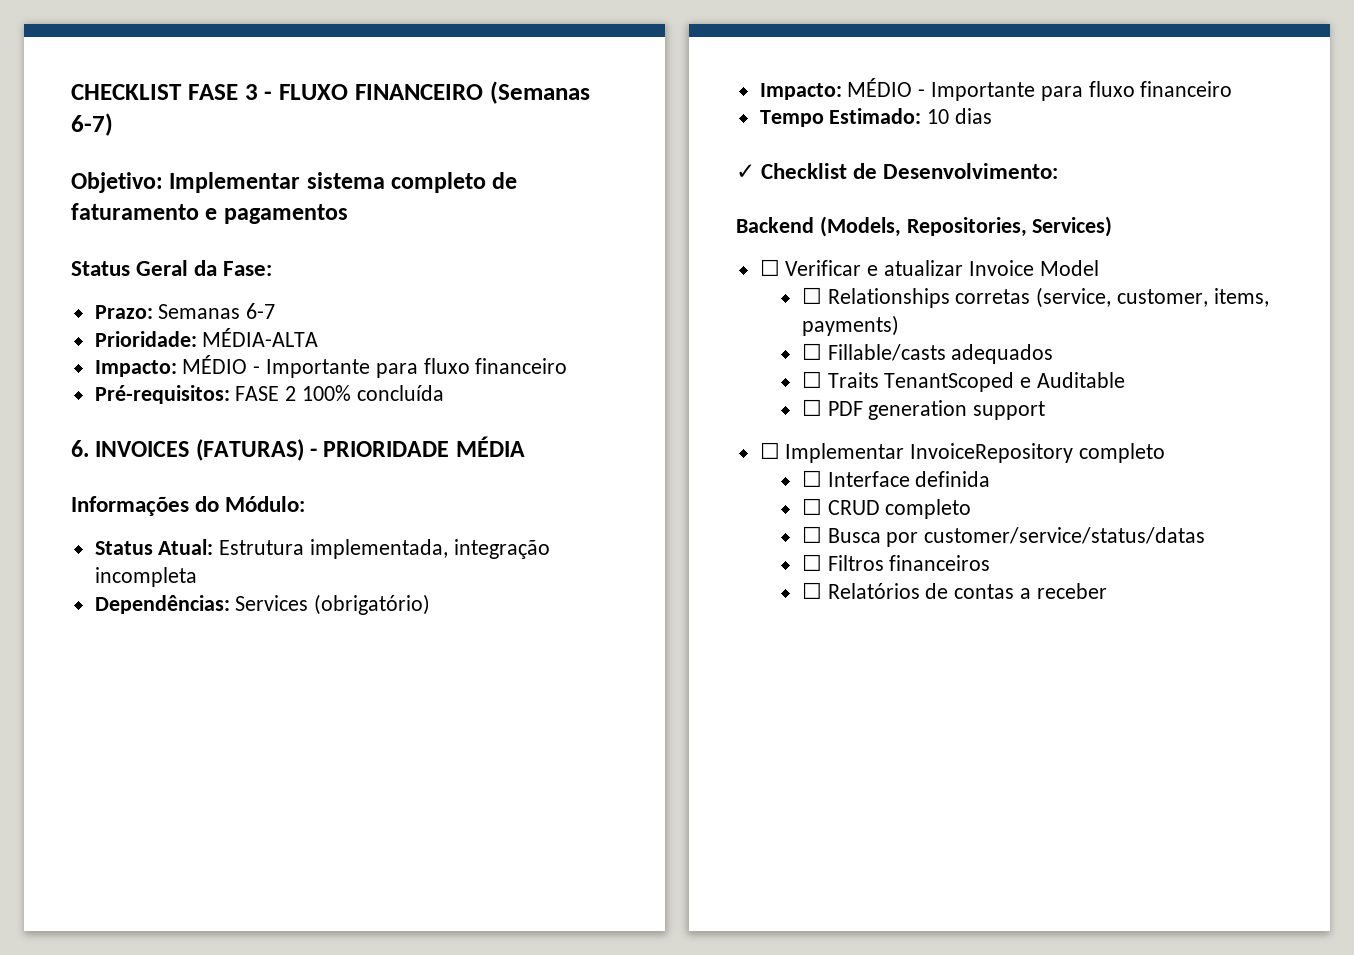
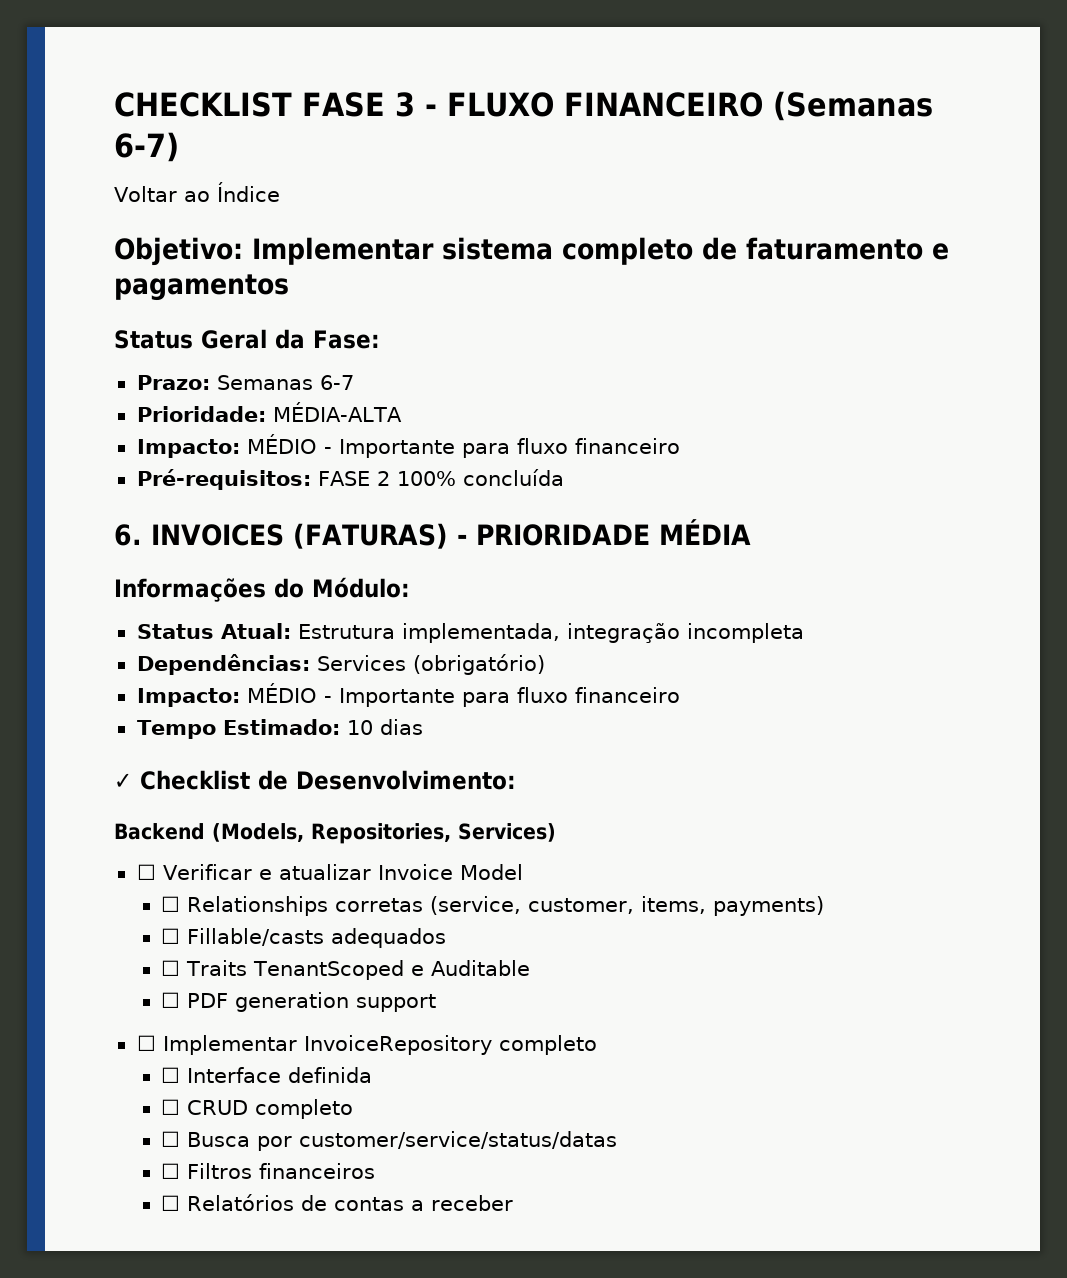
+ Voltar ao Índice

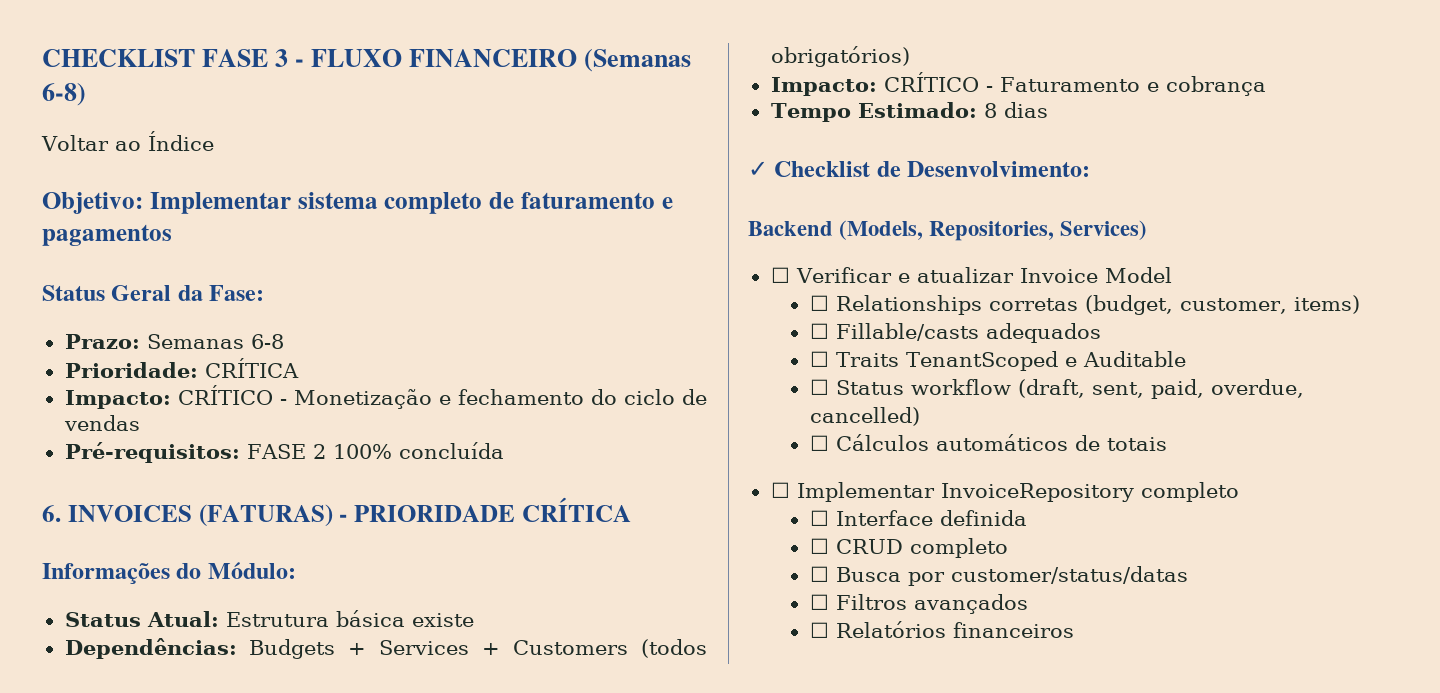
- CHECKLIST FASE 3 - FLUXO FINANCEIRO (Semanas 6-7)
+ CHECKLIST FASE 3 - FLUXO FINANCEIRO (Semanas 6-8)
- Prazo: Semanas 6-7
+ Prazo: Semanas 6-8
- Prioridade: MÉDIA-ALTA
- Impacto: MÉDIO - Importante para fluxo financeiro
+ Prioridade: CRÍTICA
+ Impacto: CRÍTICO - Monetização e fechamento do ciclo de vendas
- 6. INVOICES (FATURAS) - PRIORIDADE MÉDIA
+ 6. INVOICES (FATURAS) - PRIORIDADE CRÍTICA
- Status Atual: Estrutura implementada, integração incompleta
- Dependências: Services (obrigatório)
- Impacto: MÉDIO - Importante para fluxo financeiro
+ Status Atual: Estrutura básica existe
+ Dependências: Budgets + Services + Customers (todos obrigatórios)
+ Impacto: CRÍTICO - Faturamento e cobrança
- Tempo Estimado: 10 dias
+ Tempo Estimado: 8 dias
- ☐ Relationships corretas (service, customer, items, payments)
+ ☐ Relationships corretas (budget, customer, items)
- ☐ PDF generation support
+ ☐ Status workflow (draft, sent, paid, overdue, cancelled)
+ ☐ Cálculos automáticos de totais
- ☐ Busca por customer/service/status/datas
+ ☐ Busca por customer/status/datas
- ☐ Filtros financeiros
+ ☐ Filtros avançados
- ☐ Relatórios de contas a receber
+ ☐ Relatórios financeiros

